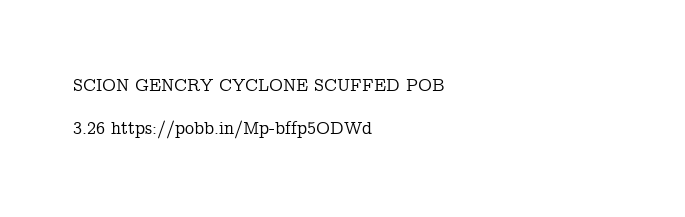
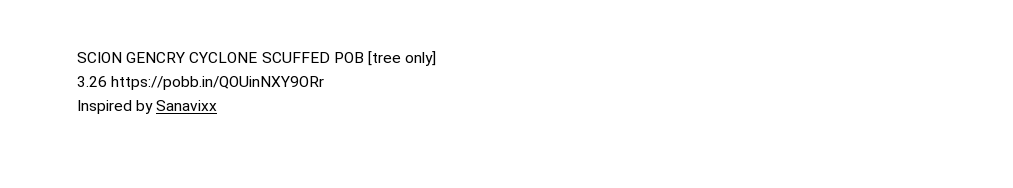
- SCION GENCRY CYCLONE SCUFFED POB
+ SCION GENCRY CYCLONE SCUFFED POB [tree only]
- 3.26 https://pobb.in/Mp-bffp5ODWd
+ 3.26 https://pobb.in/QOUinNXY9ORr
+ Inspired by Sanavixx

